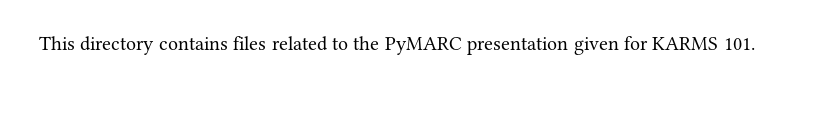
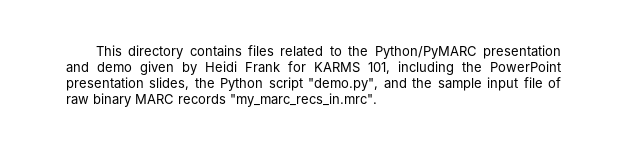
- This directory contains files related to the PyMARC presentation given for KARMS 101.
+ This directory contains files related to the Python/PyMARC presentation and demo given by Heidi Frank for KARMS 101, including the PowerPoint presentation slides, the Python script "demo.py", and the sample input file of raw binary MARC records "my_marc_recs_in.mrc".

